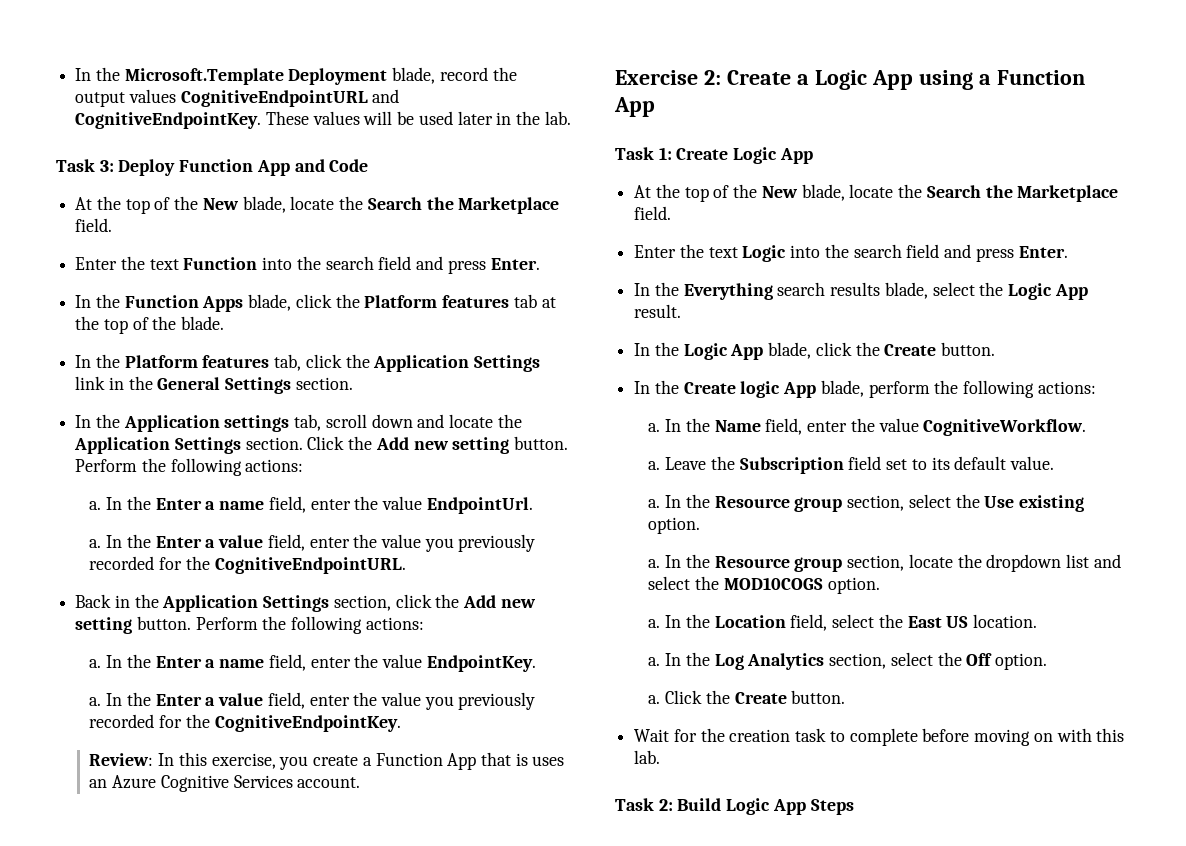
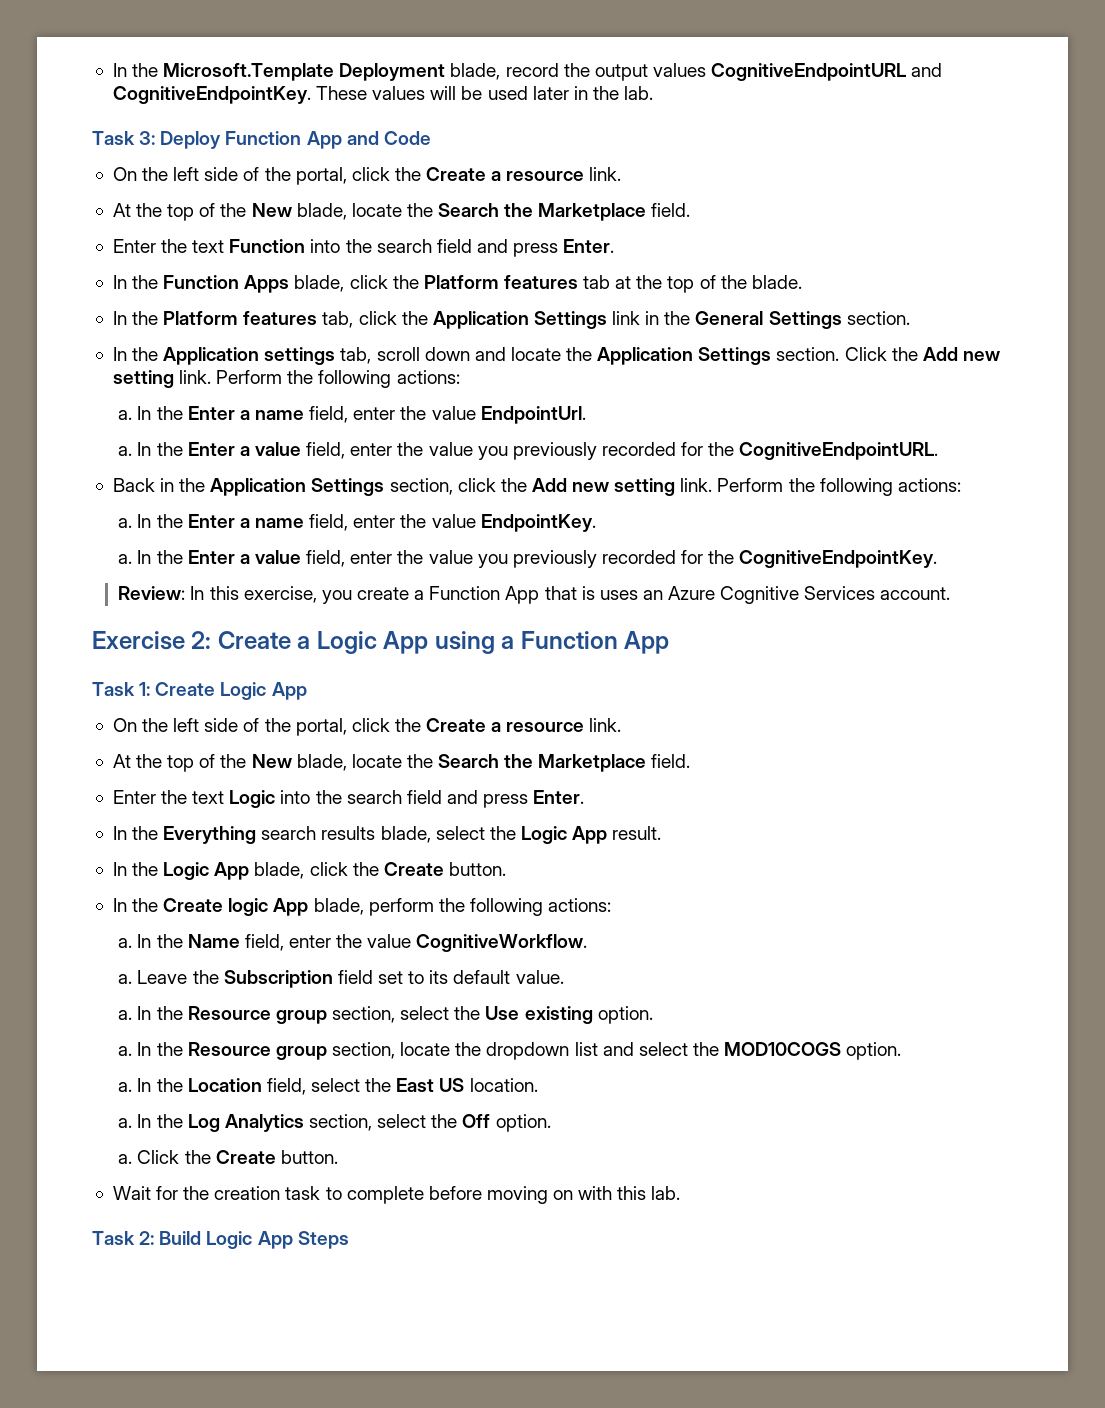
  Task 3: Deploy Function App and Code
+ On the left side of the portal, click the Create a resource link.
- Click the Add new setting button.
+ Click the Add new setting link.
- Back in the Application Settings section, click the Add new setting button.
+ Back in the Application Settings section, click the Add new setting link.
  Task 1: Create Logic App
+ On the left side of the portal, click the Create a resource link.

